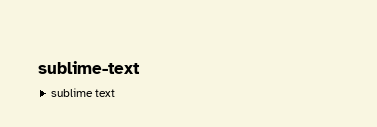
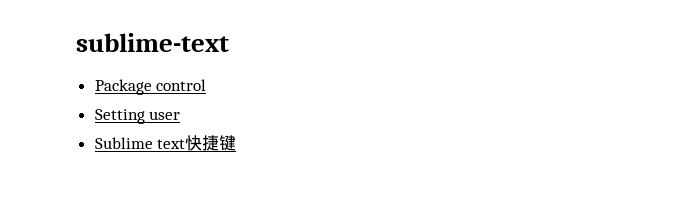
- sublime text
+ Package control
+ Setting user
+ Sublime text快捷键

